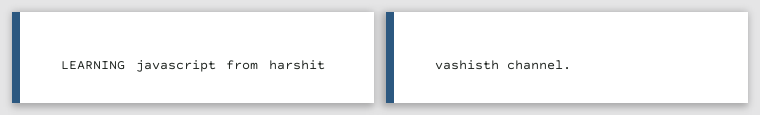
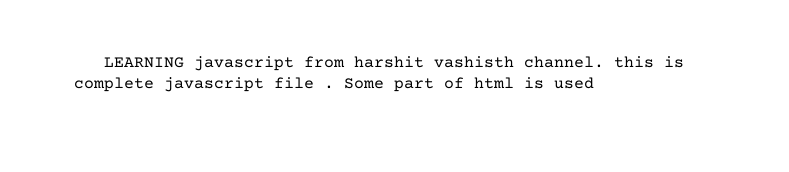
- LEARNING javascript from harshit vashisth channel.
+ LEARNING javascript from harshit vashisth channel. this is complete javascript file . Some part of html is used

